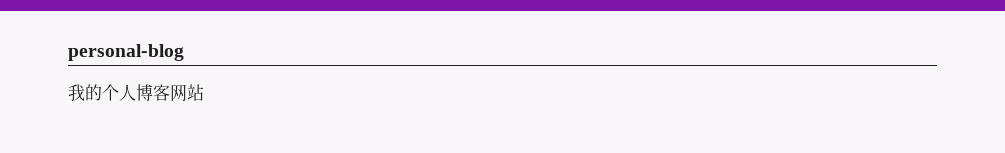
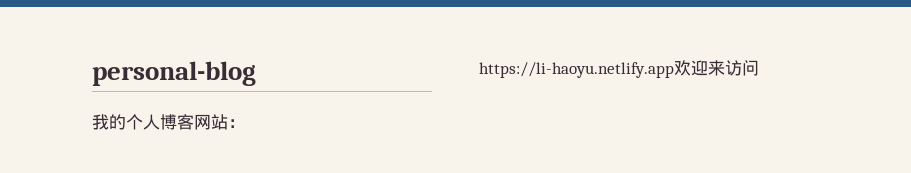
- 我的个人博客网站
+ 我的个人博客网站：https://li-haoyu.netlify.app欢迎来访问

